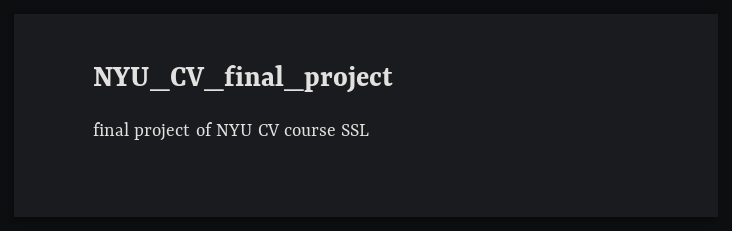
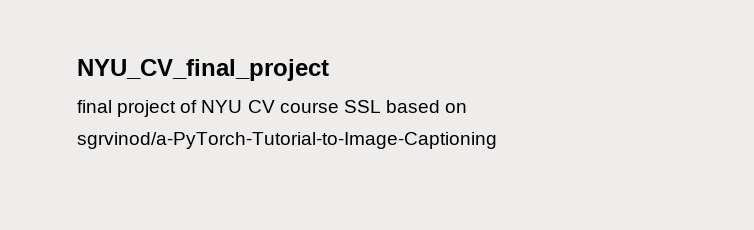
- final project of NYU CV course SSL
+ final project of NYU CV course SSL based on sgrvinod/a-PyTorch-Tutorial-to-Image-Captioning

